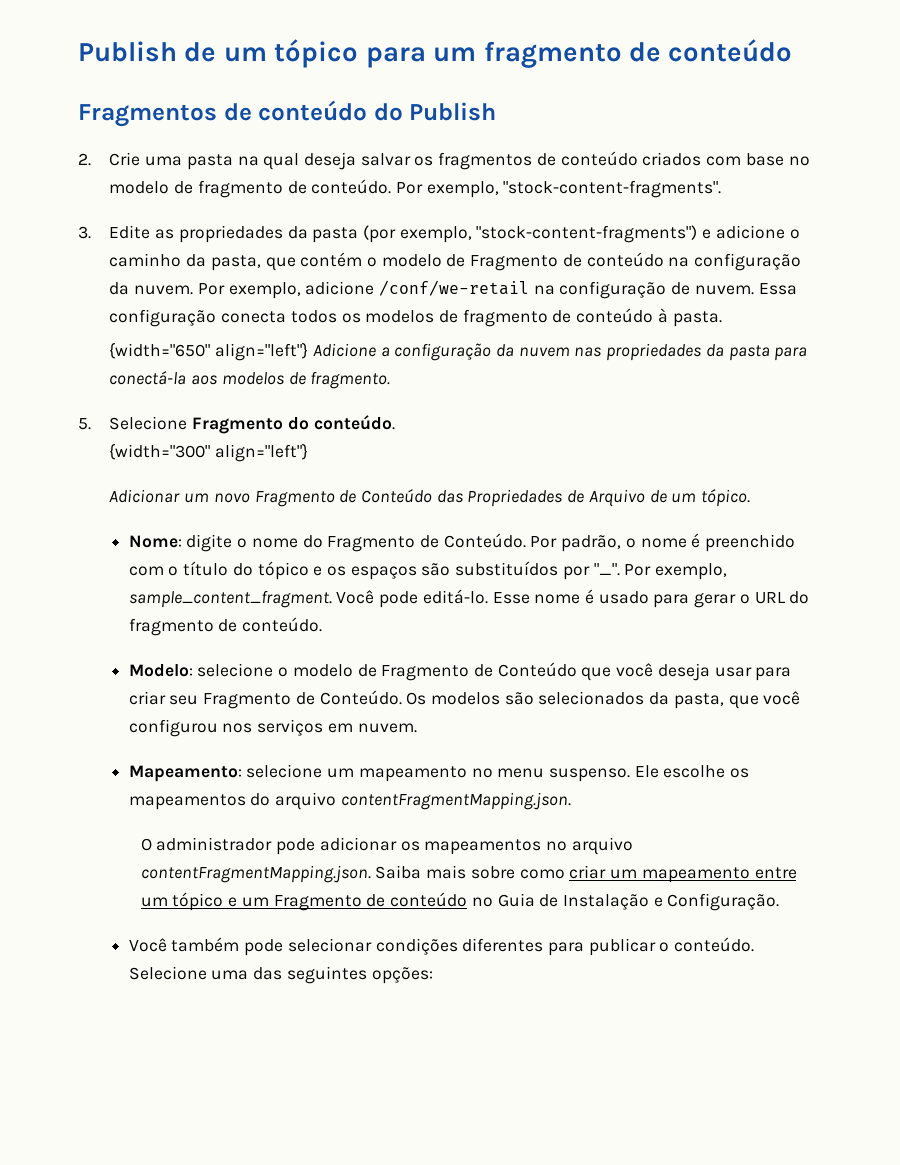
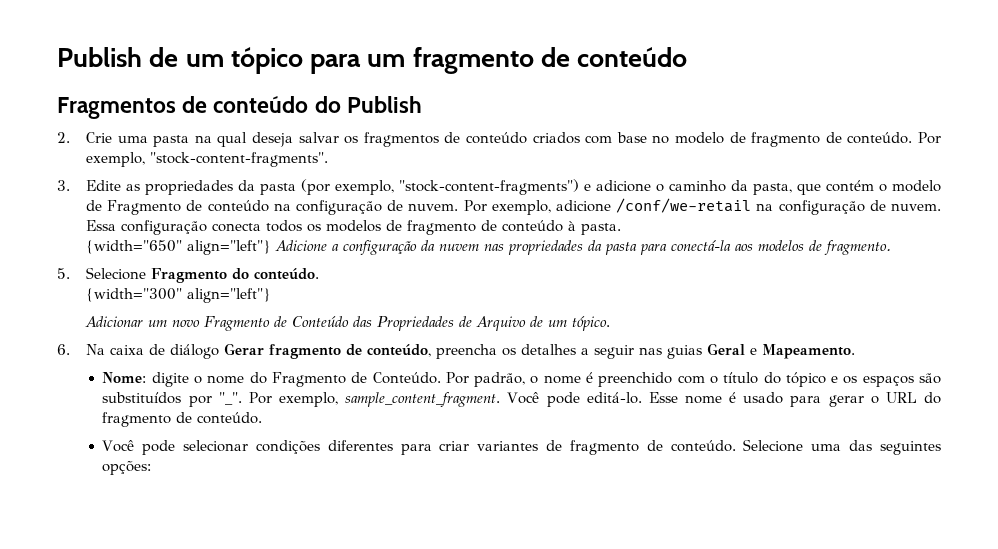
- 3. Edite as propriedades da pasta (por exemplo, "stock-content-fragments") e adicione o caminho da pasta, que contém o modelo de Fragmento de conteúdo na configuração da nuvem.
+ 3. Edite as propriedades da pasta (por exemplo, "stock-content-fragments") e adicione o caminho da pasta, que contém o modelo de Fragmento de conteúdo na configuração de nuvem.
+ 6. Na caixa de diálogo Gerar fragmento de conteúdo, preencha os detalhes a seguir nas guias Geral e Mapeamento.
- Modelo: selecione o modelo de Fragmento de Conteúdo que você deseja usar para criar seu Fragmento de Conteúdo. Os modelos são selecionados da pasta, que você configurou nos serviços em nuvem.
- Mapeamento: selecione um mapeamento no menu suspenso. Ele escolhe os mapeamentos do arquivo contentFragmentMapping.json.
- O administrador pode adicionar os mapeamentos no arquivo contentFragmentMapping.json. Saiba mais sobre como criar um mapeamento entre um tópico e um Fragmento de conteúdo no Guia de Instalação e Configuração.
- Você também pode selecionar condições diferentes para publicar o conteúdo.
+ Você pode selecionar condições diferentes para criar variantes de fragmento de conteúdo.

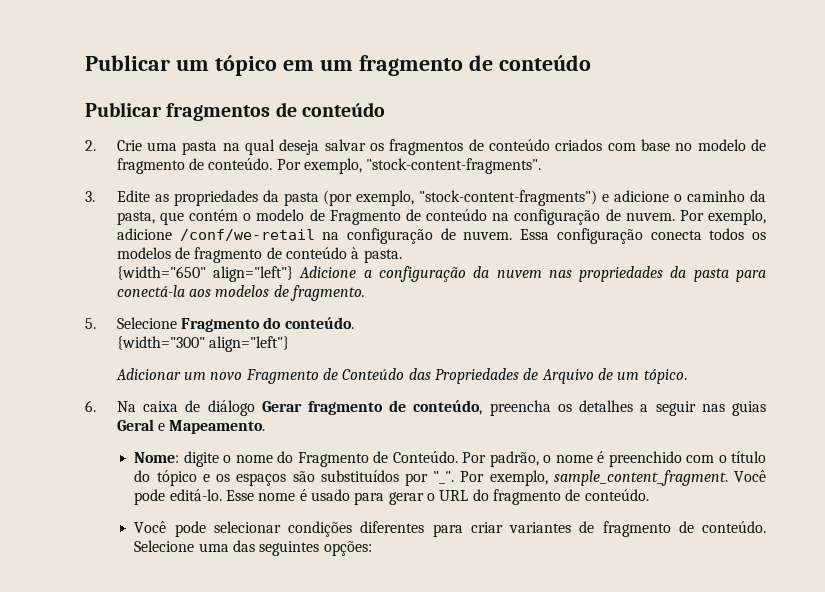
- Publish de um tópico para um fragmento de conteúdo
+ Publicar um tópico em um fragmento de conteúdo
- Fragmentos de conteúdo do Publish
+ Publicar fragmentos de conteúdo

